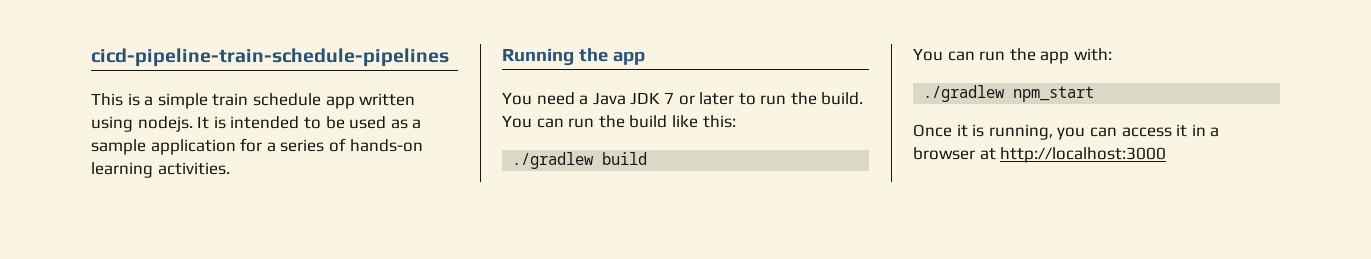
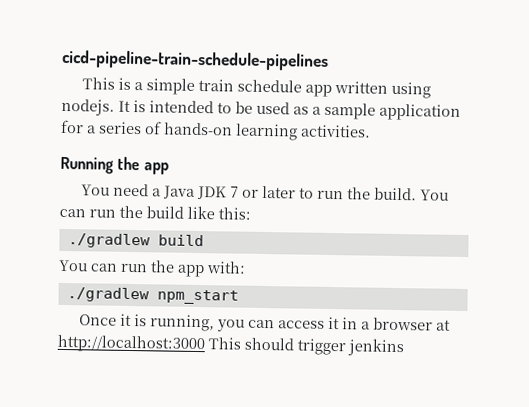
- Once it is running, you can access it in a browser at http://localhost:3000
+ Once it is running, you can access it in a browser at http://localhost:3000 This should trigger jenkins

